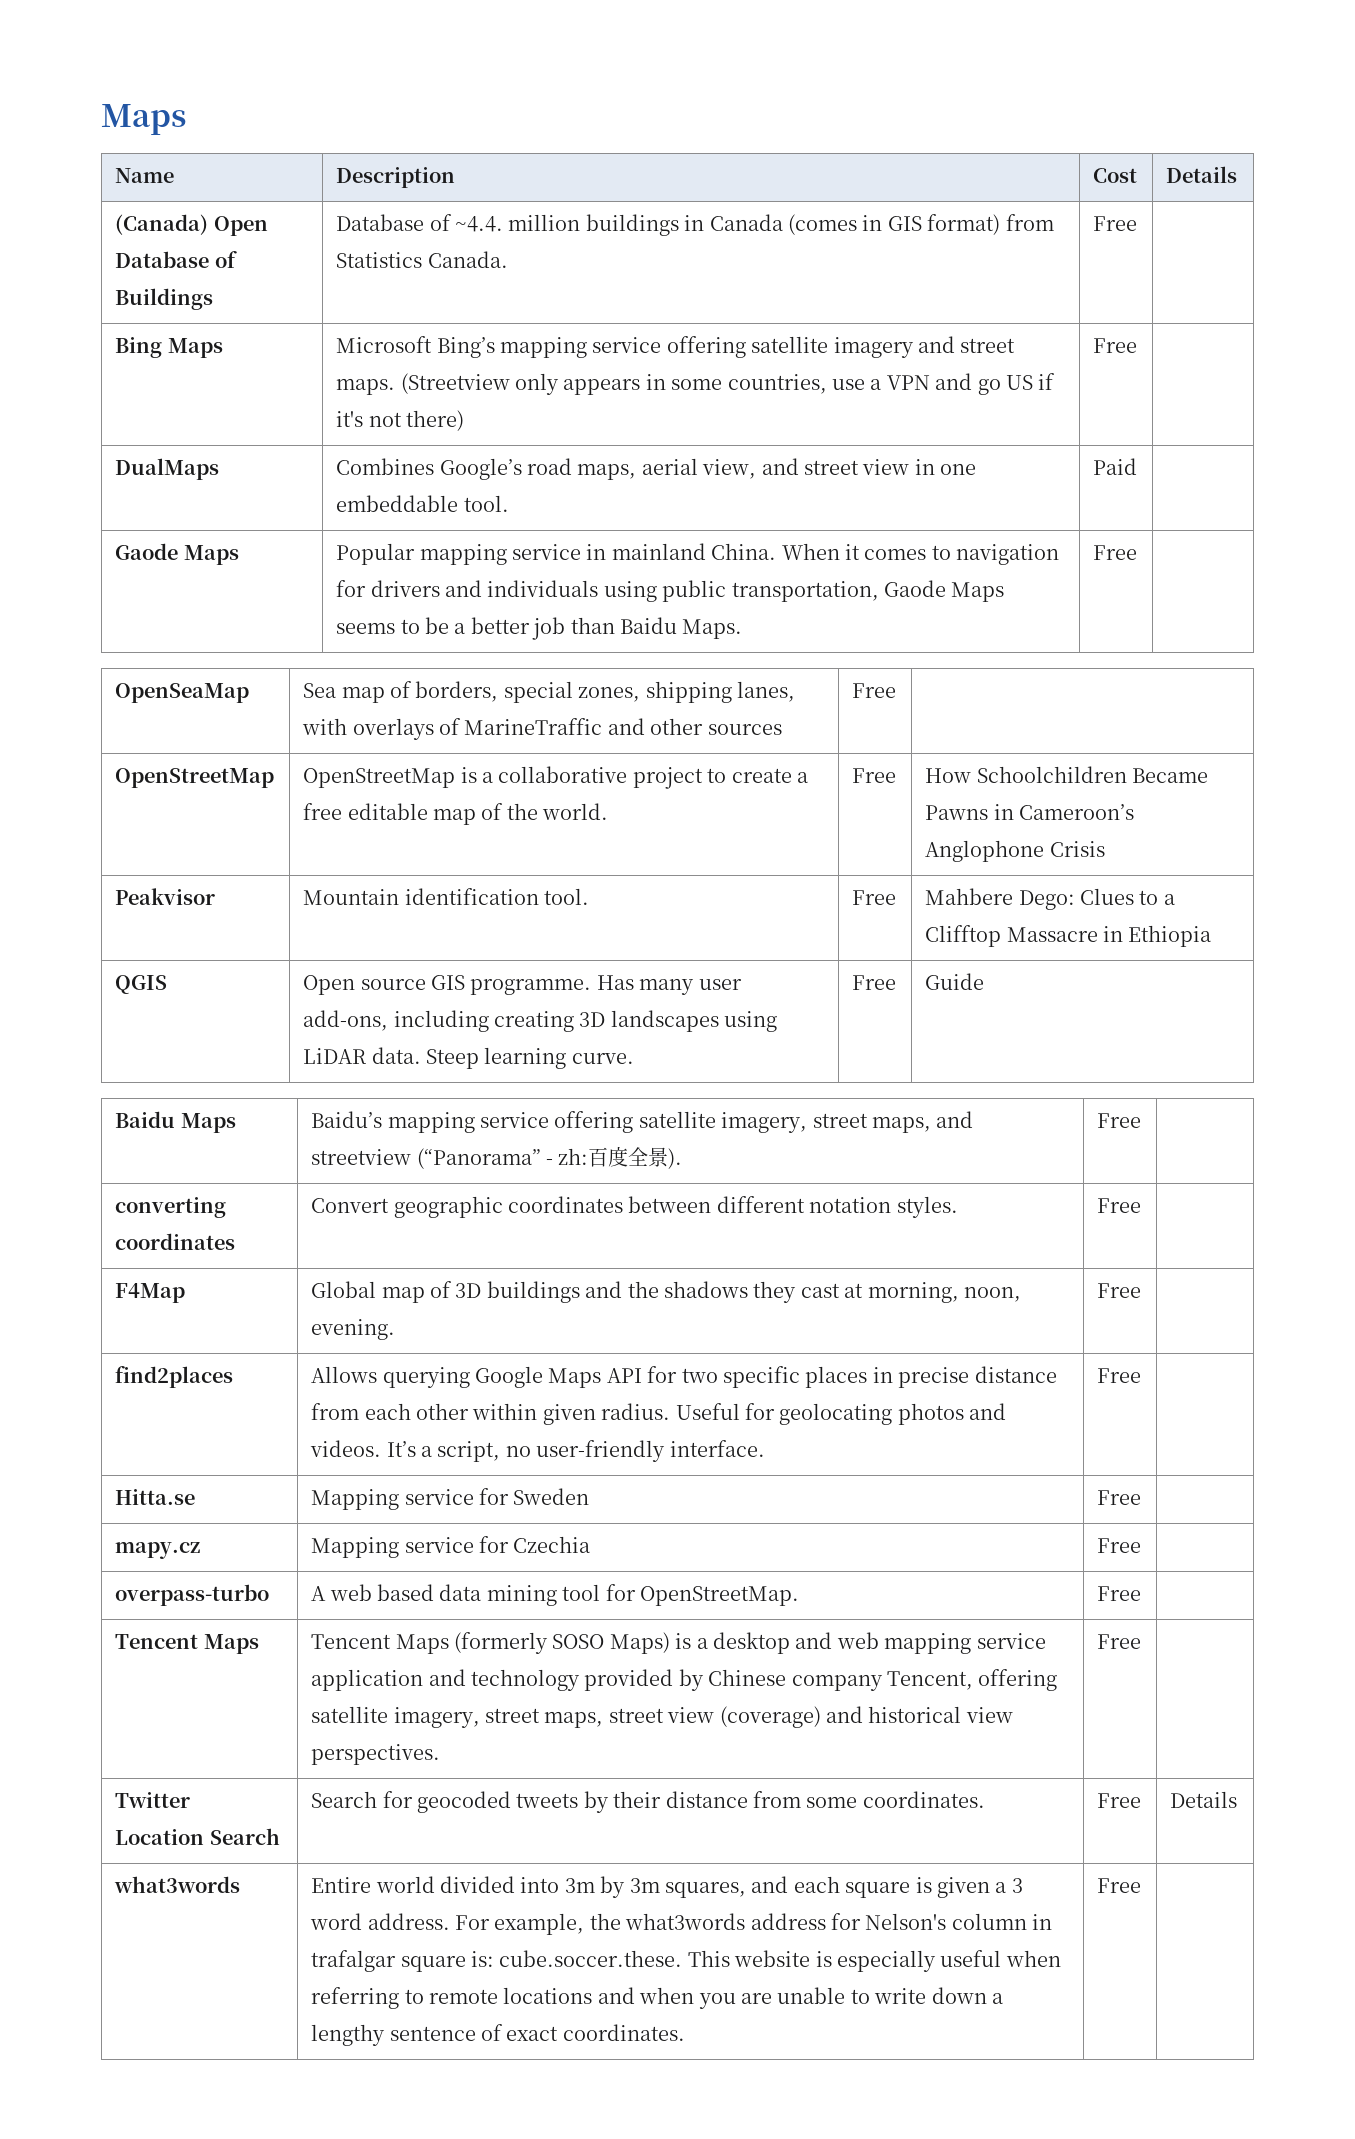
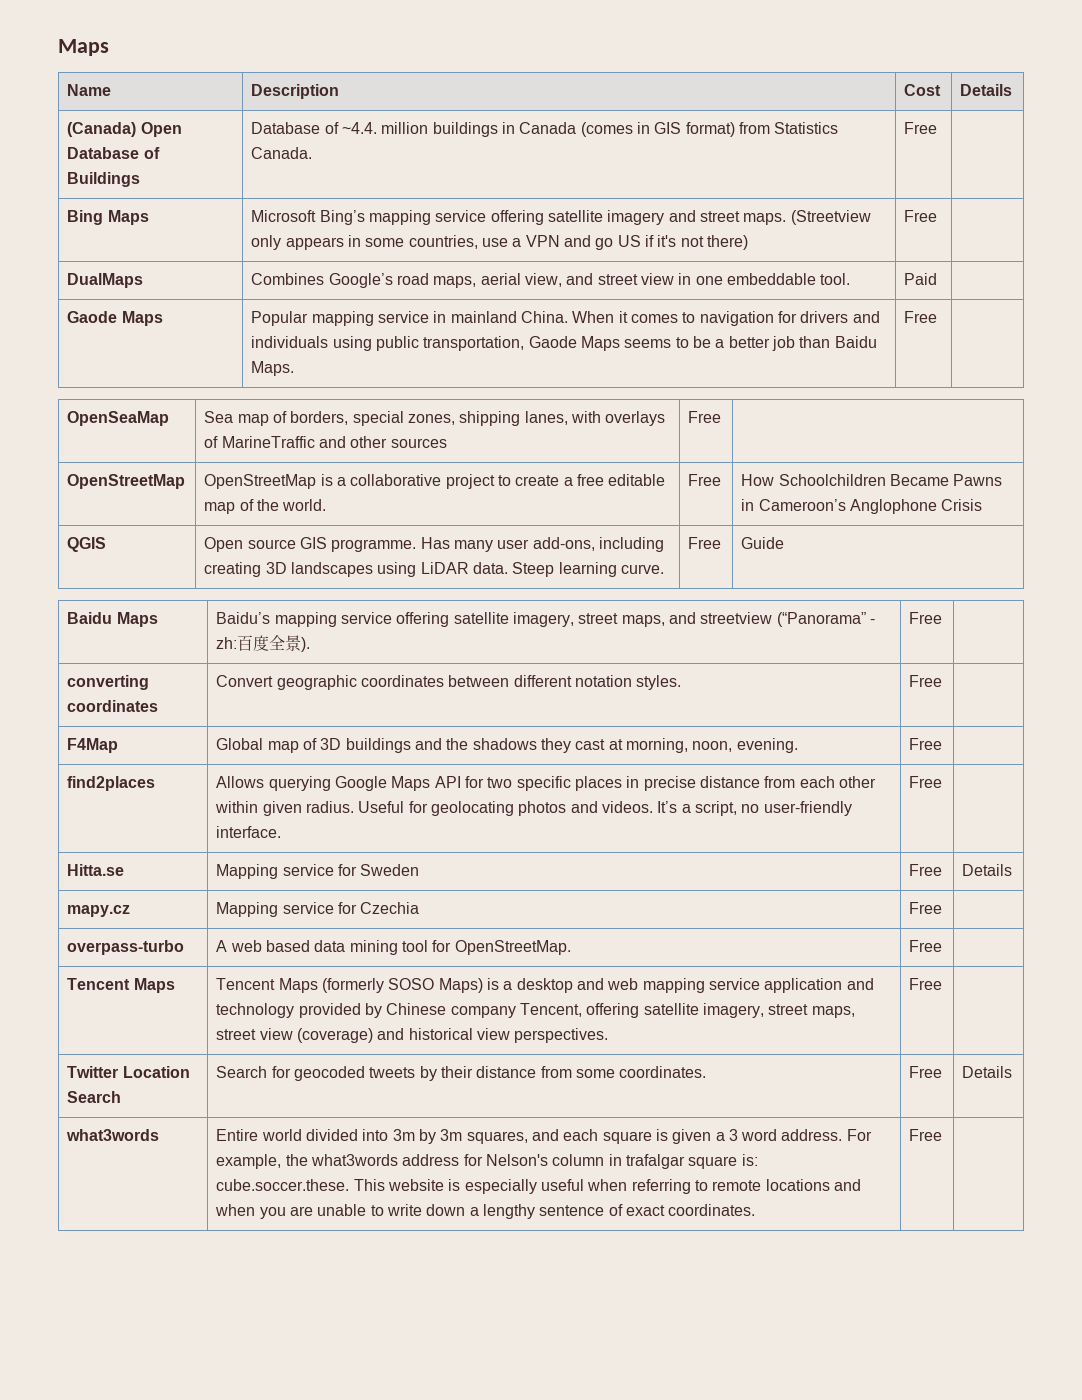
- Peakvisor | Mountain identification tool. | Free | Mahbere Dego: Clues to a Clifftop Massacre in Ethiopia
- Hitta.se | Mapping service for Sweden | Free |
+ Hitta.se | Mapping service for Sweden | Free | Details

